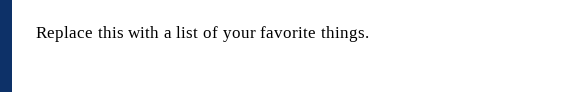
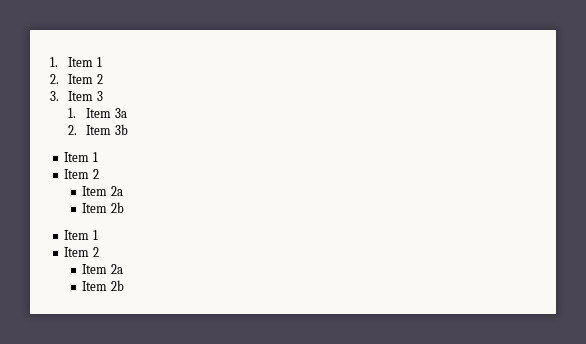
- Replace this with a list of your favorite things.
+ 1. Item 1
+ 2. Item 2
+ 3. Item 3
+ 1. Item 3a
+ 2. Item 3b
+ Item 1
+ Item 2
+ Item 2a
+ Item 2b
+ Item 1
+ Item 2
+ Item 2a
+ Item 2b

